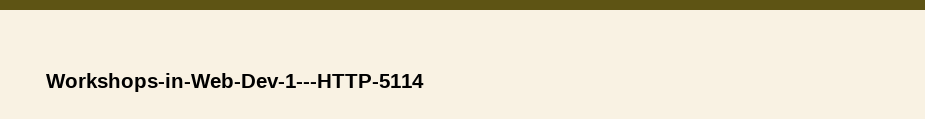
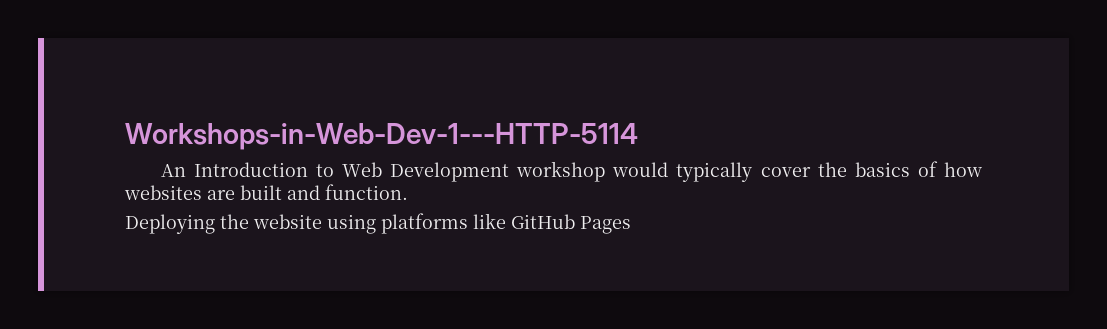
+ An Introduction to Web Development workshop would typically cover the basics of how websites are built and function.
+ Deploying the website using platforms like GitHub Pages

